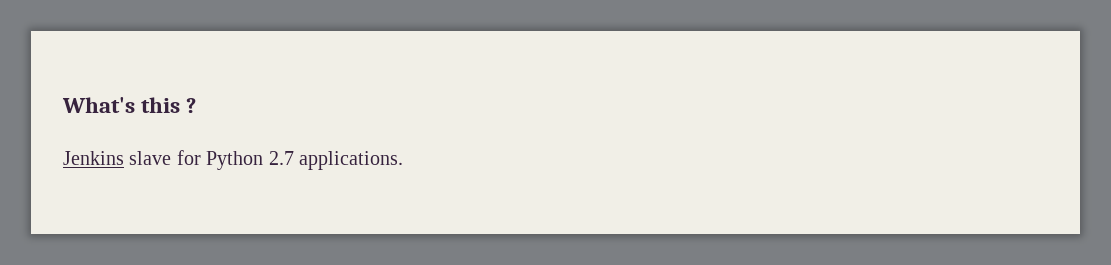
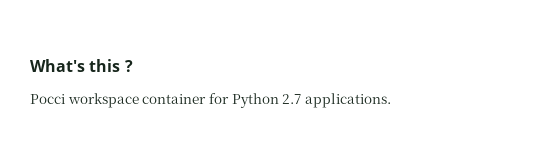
- Jenkins slave for Python 2.7 applications.
+ Pocci workspace container for Python 2.7 applications.

